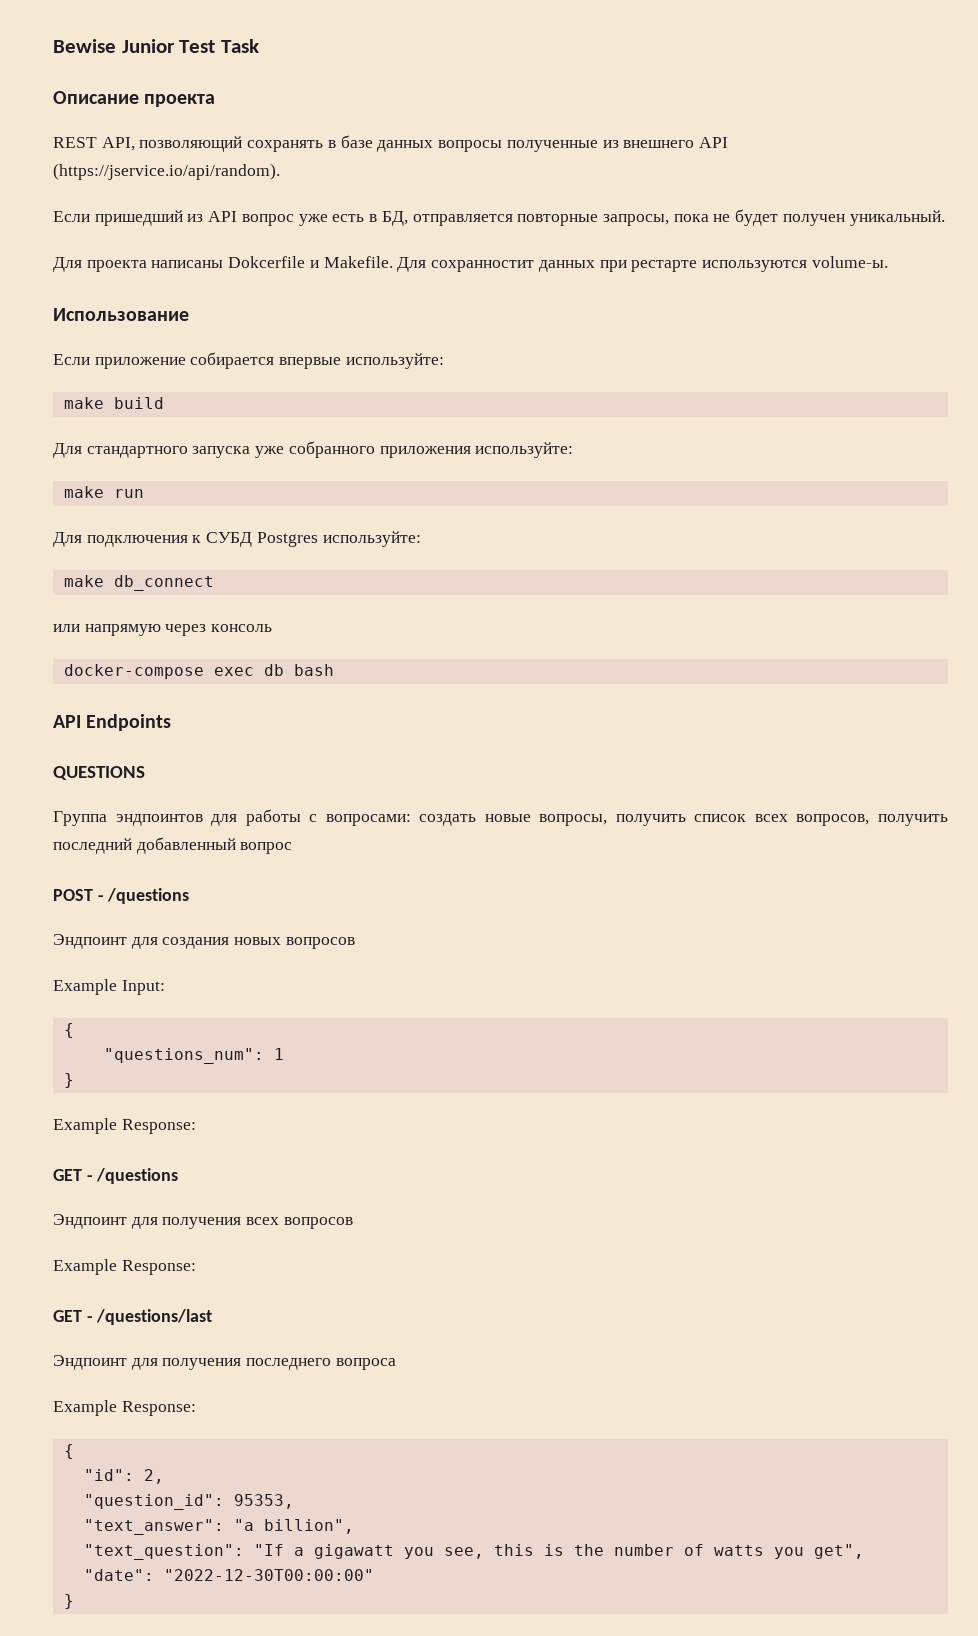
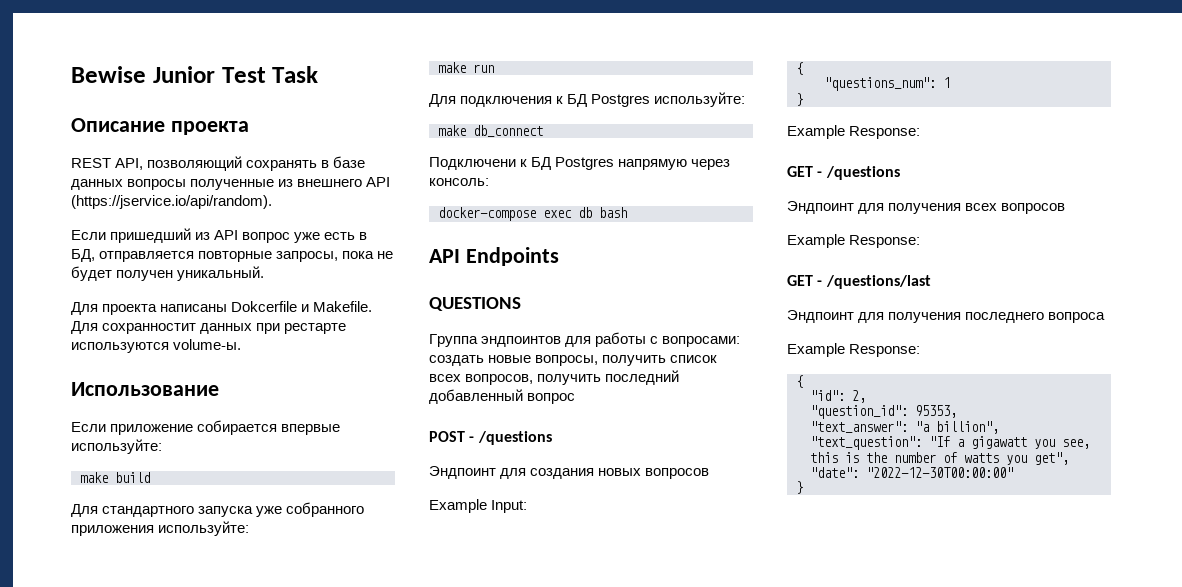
- Для подключения к СУБД Postgres используйте:
+ Для подключения к БД Postgres используйте:
- или напрямую через консоль
+ Подключени к БД Postgres напрямую через консоль:

